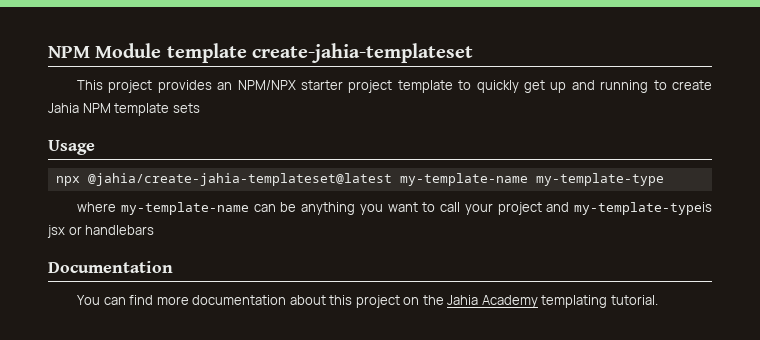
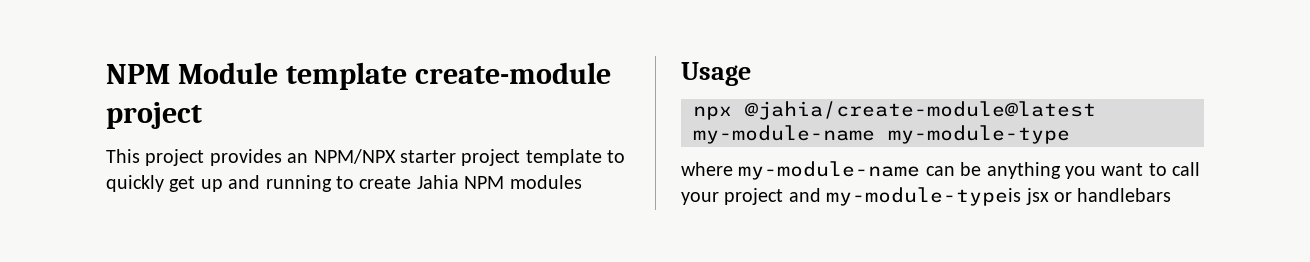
- NPM Module template create-jahia-templateset
+ NPM Module template create-module project
- This project provides an NPM/NPX starter project template to quickly get up and running to create Jahia NPM template sets
+ This project provides an NPM/NPX starter project template to quickly get up and running to create Jahia NPM modules
- npx @jahia/create-jahia-templateset@latest my-template-name my-template-type
+ npx @jahia/create-module@latest my-module-name my-module-type
- where my-template-name can be anything you want to call your project and my-template-typeis jsx or handlebars
+ where my-module-name can be anything you want to call your project and my-module-typeis jsx or handlebars
- Documentation
- You can find more documentation about this project on the Jahia Academy templating tutorial.

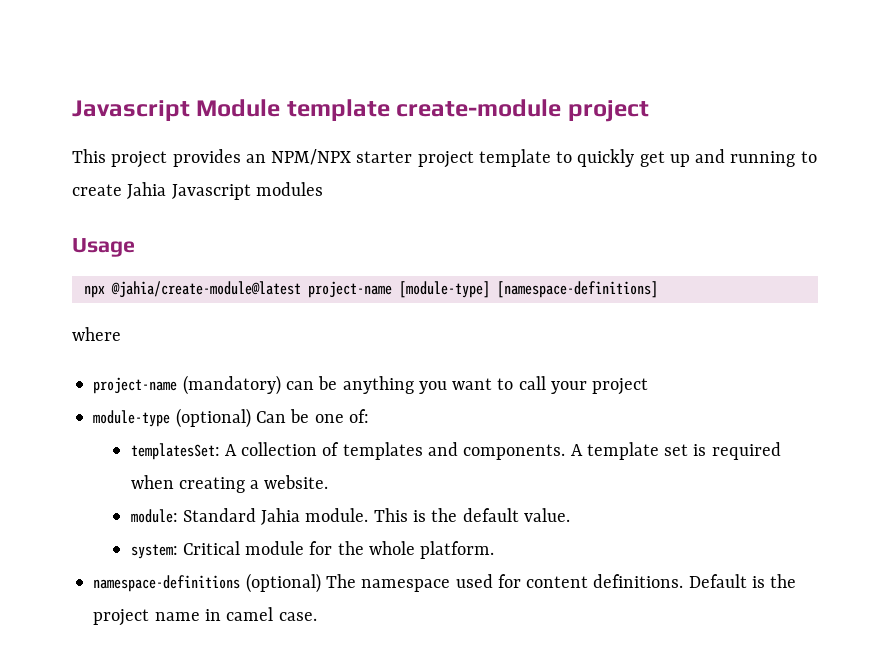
- NPM Module template create-module project
+ Javascript Module template create-module project
- This project provides an NPM/NPX starter project template to quickly get up and running to create Jahia NPM modules
+ This project provides an NPM/NPX starter project template to quickly get up and running to create Jahia Javascript modules
- npx @jahia/create-module@latest my-module-name my-module-type
+ npx @jahia/create-module@latest project-name [module-type] [namespace-definitions]
- where my-module-name can be anything you want to call your project and my-module-typeis jsx or handlebars
+ where
+ project-name (mandatory) can be anything you want to call your project
+ module-type (optional) Can be one of:
+ templatesSet: A collection of templates and components. A template set is required when creating a website.
+ module: Standard Jahia module. This is the default value.
+ system: Critical module for the whole platform.
+ namespace-definitions (optional) The namespace used for content definitions. Default is the project name in camel case.

